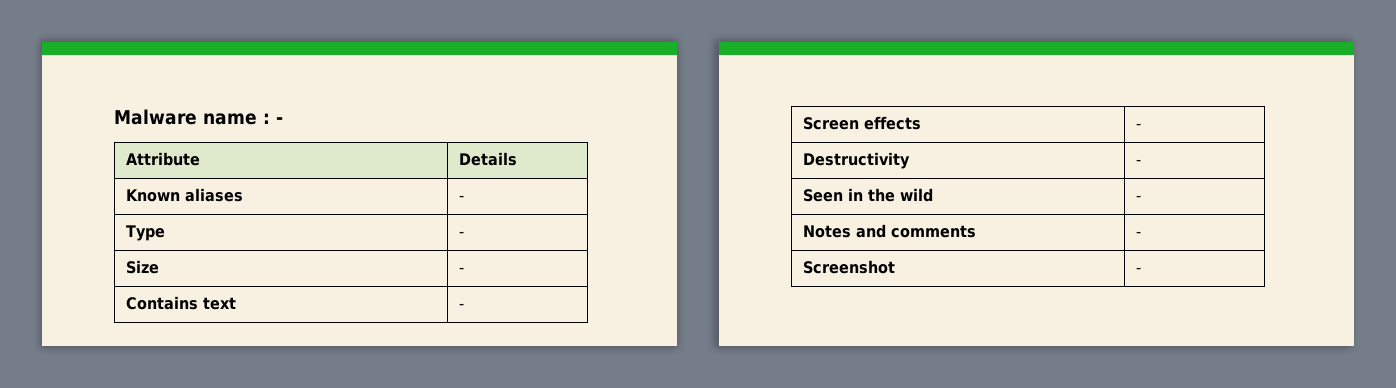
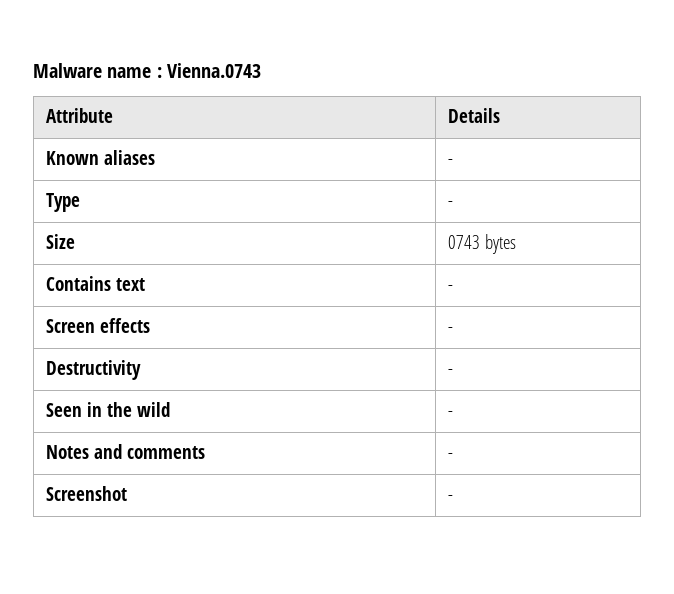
- Malware name : -
+ Malware name : Vienna.0743
- Size | -
+ Size | 0743 bytes

